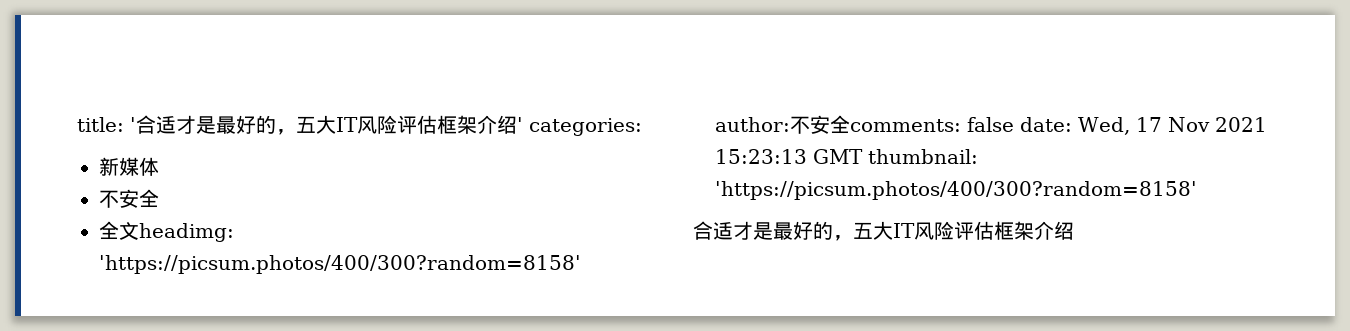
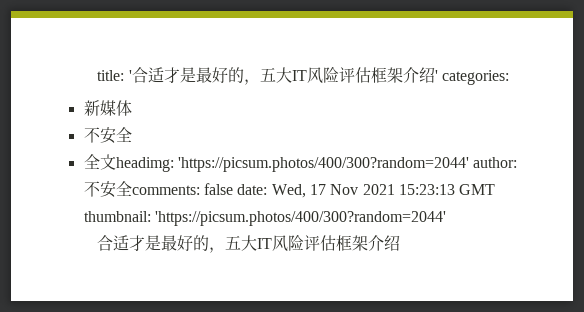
- 全文headimg: 'https://picsum.photos/400/300?random=8158' author:不安全comments: false date: Wed, 17 Nov 2021 15:23:13 GMT thumbnail: 'https://picsum.photos/400/300?random=8158'
+ 全文headimg: 'https://picsum.photos/400/300?random=2044' author:不安全comments: false date: Wed, 17 Nov 2021 15:23:13 GMT thumbnail: 'https://picsum.photos/400/300?random=2044'

